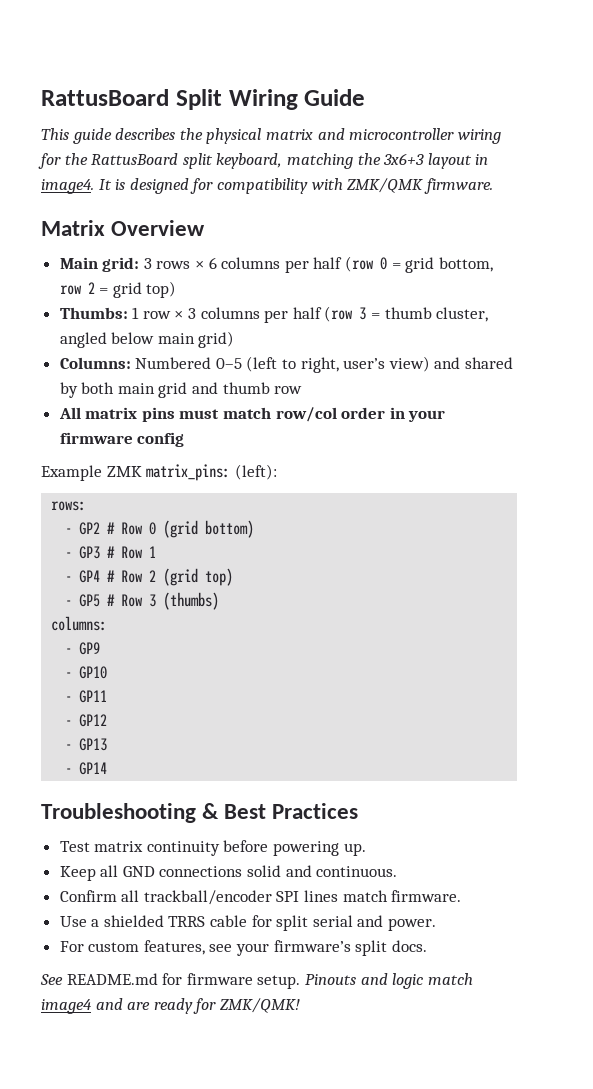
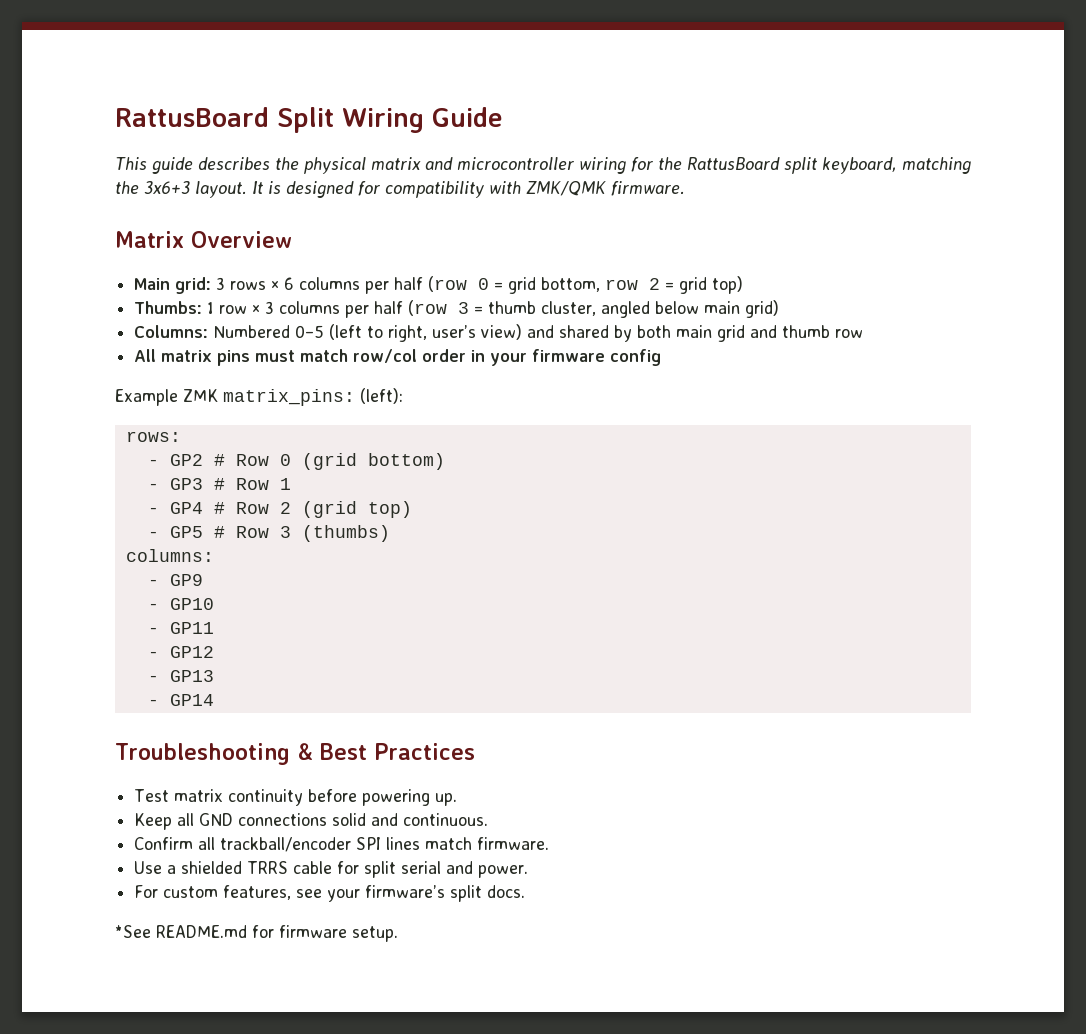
- This guide describes the physical matrix and microcontroller wiring for the RattusBoard split keyboard, matching the 3x6+3 layout in image4.
+ This guide describes the physical matrix and microcontroller wiring for the RattusBoard split keyboard, matching the 3x6+3 layout.
- See README.md for firmware setup. Pinouts and logic match image4 and are ready for ZMK/QMK!
+ *See README.md for firmware setup.

